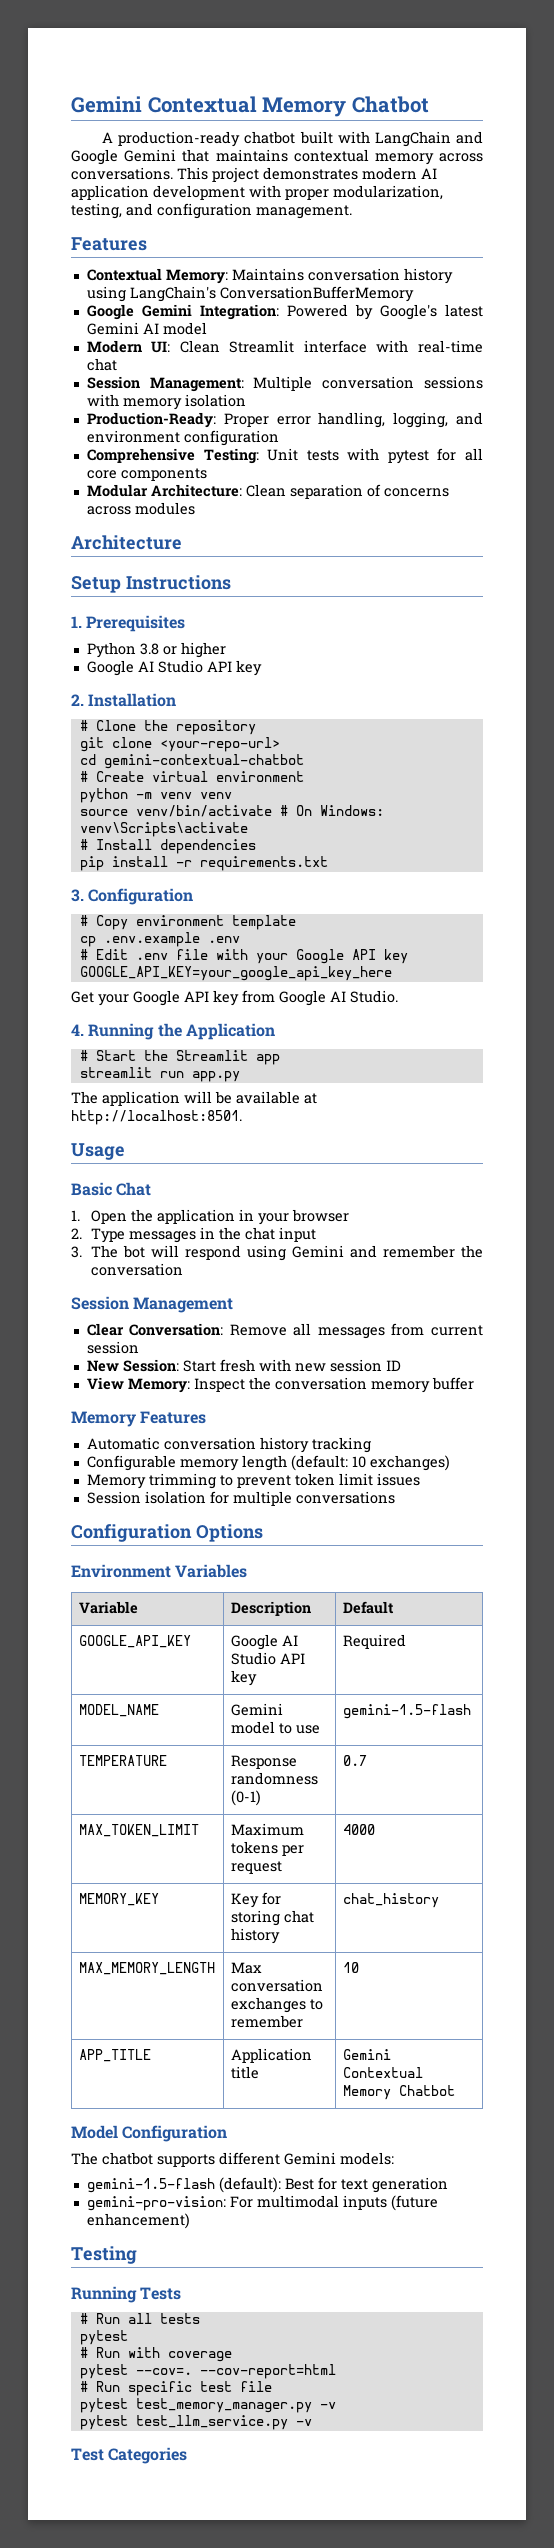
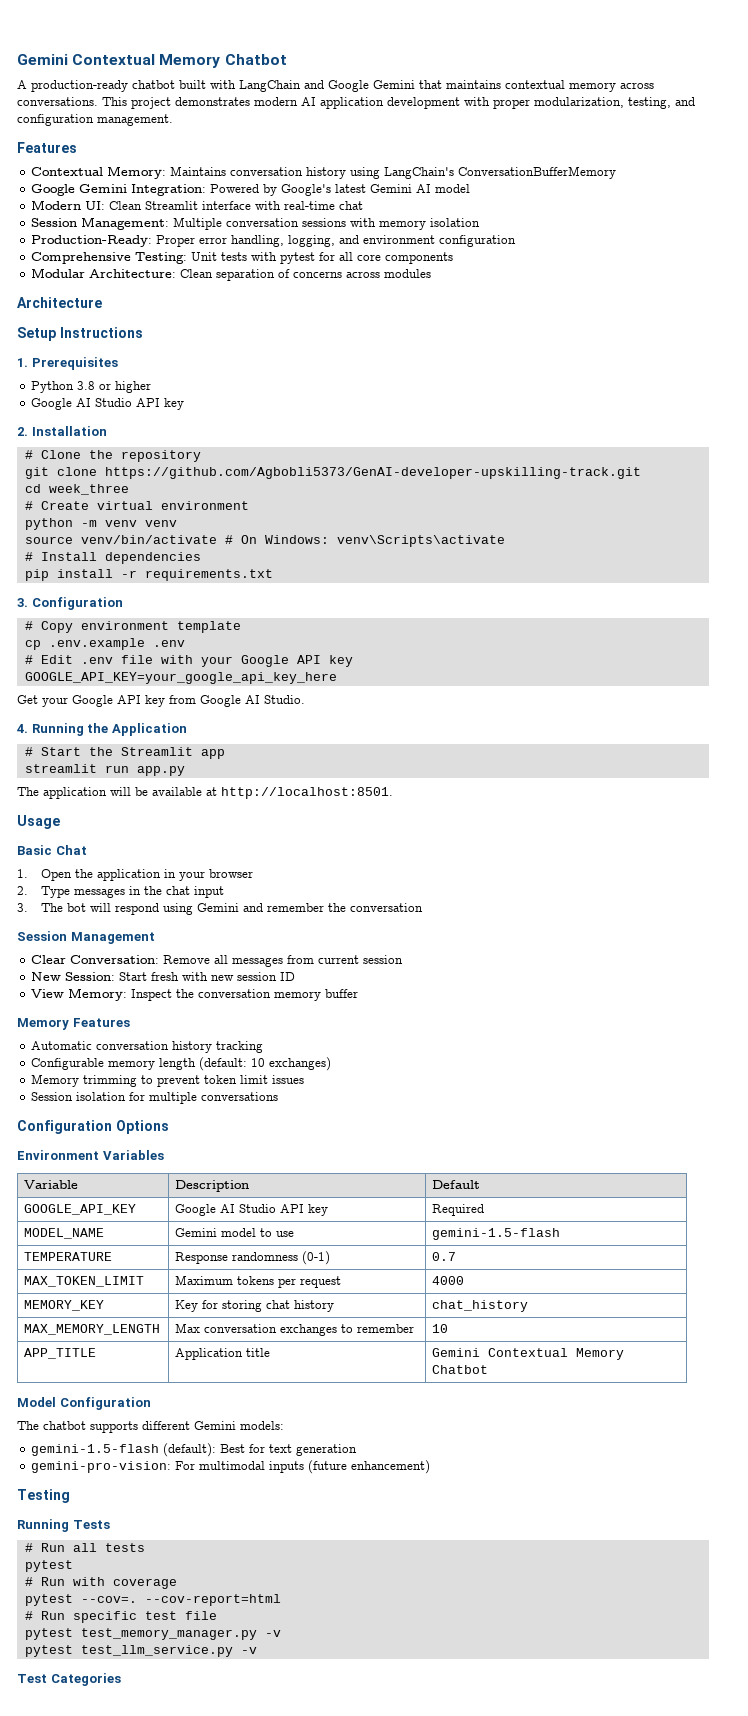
- git clone <your-repo-url>
+ git clone https://github.com/Agbobli5373/GenAI-developer-upskilling-track.git
- cd gemini-contextual-chatbot
+ cd week_three

